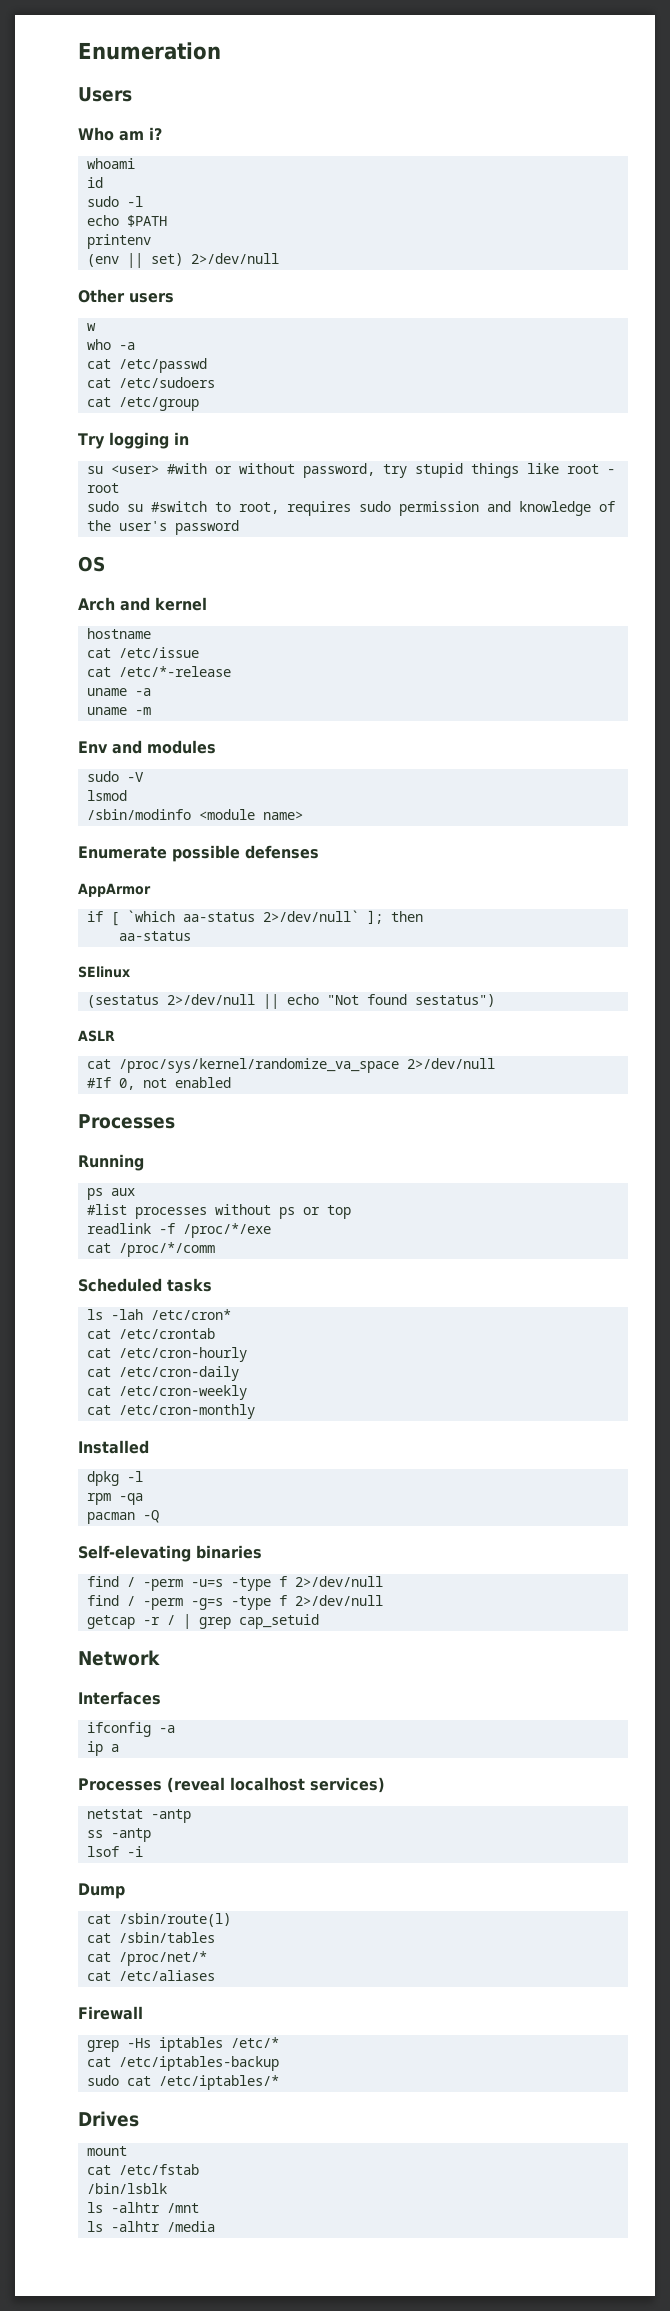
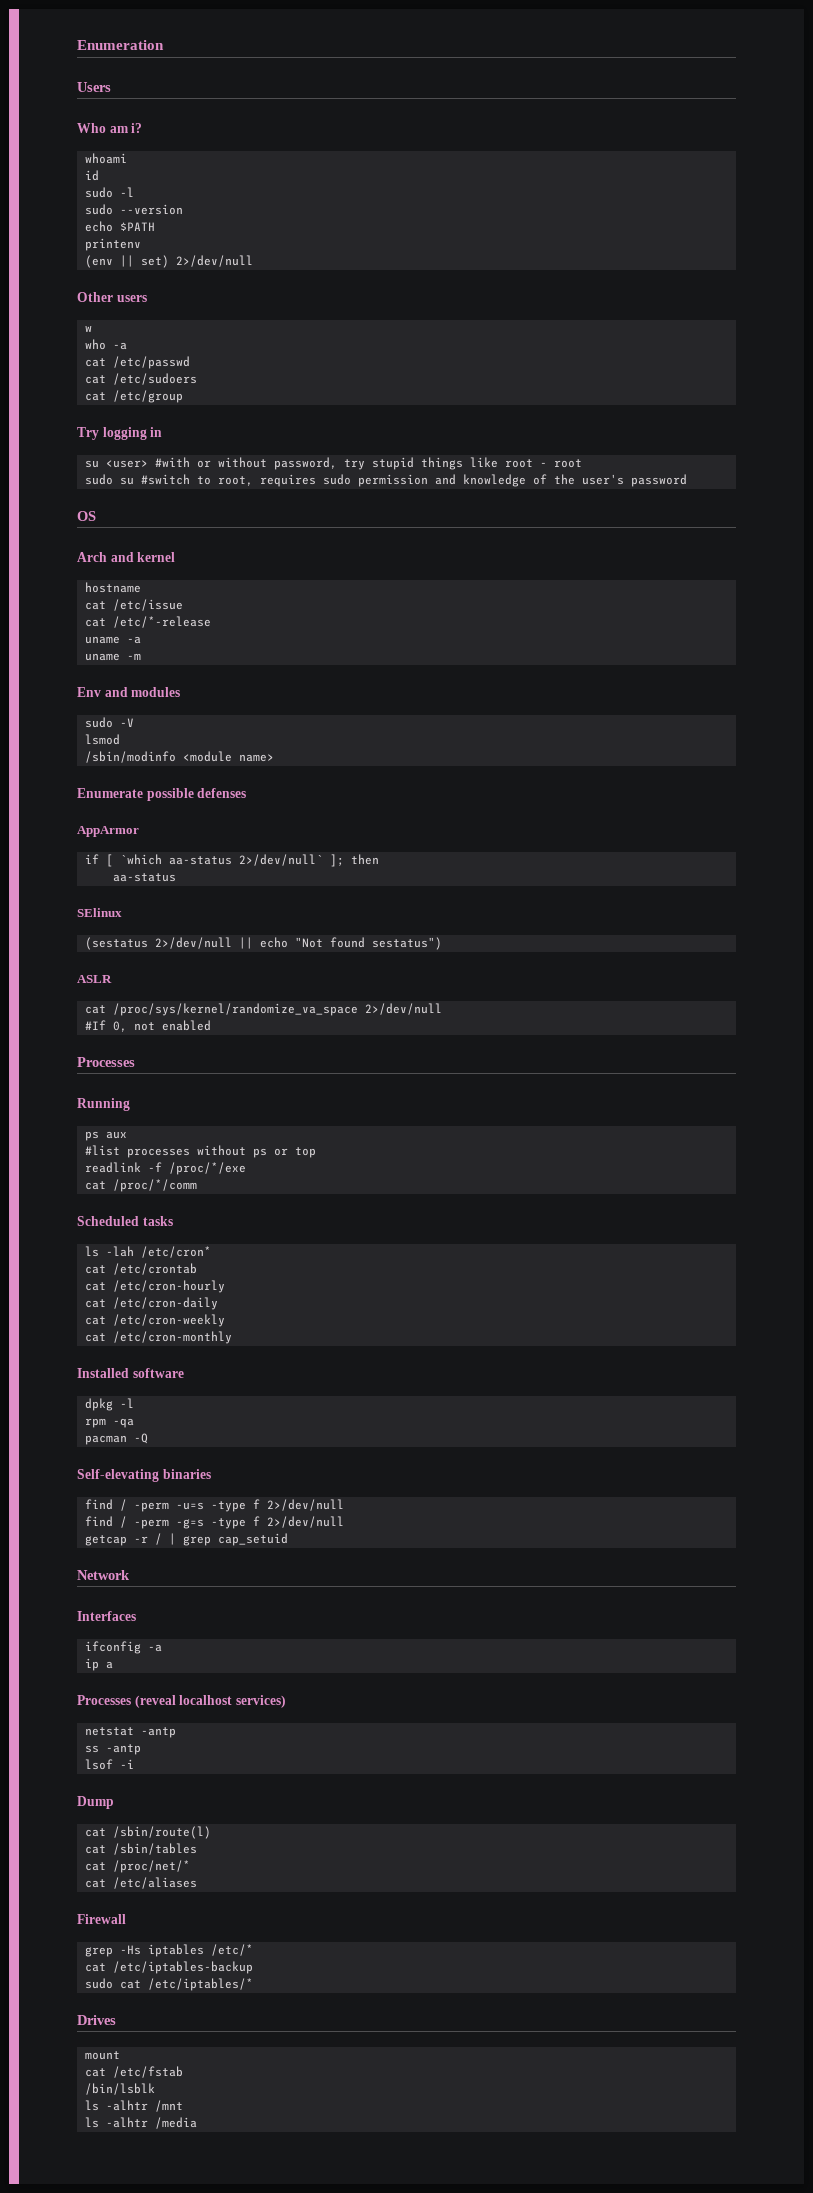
+ sudo --version
- Installed
+ Installed software

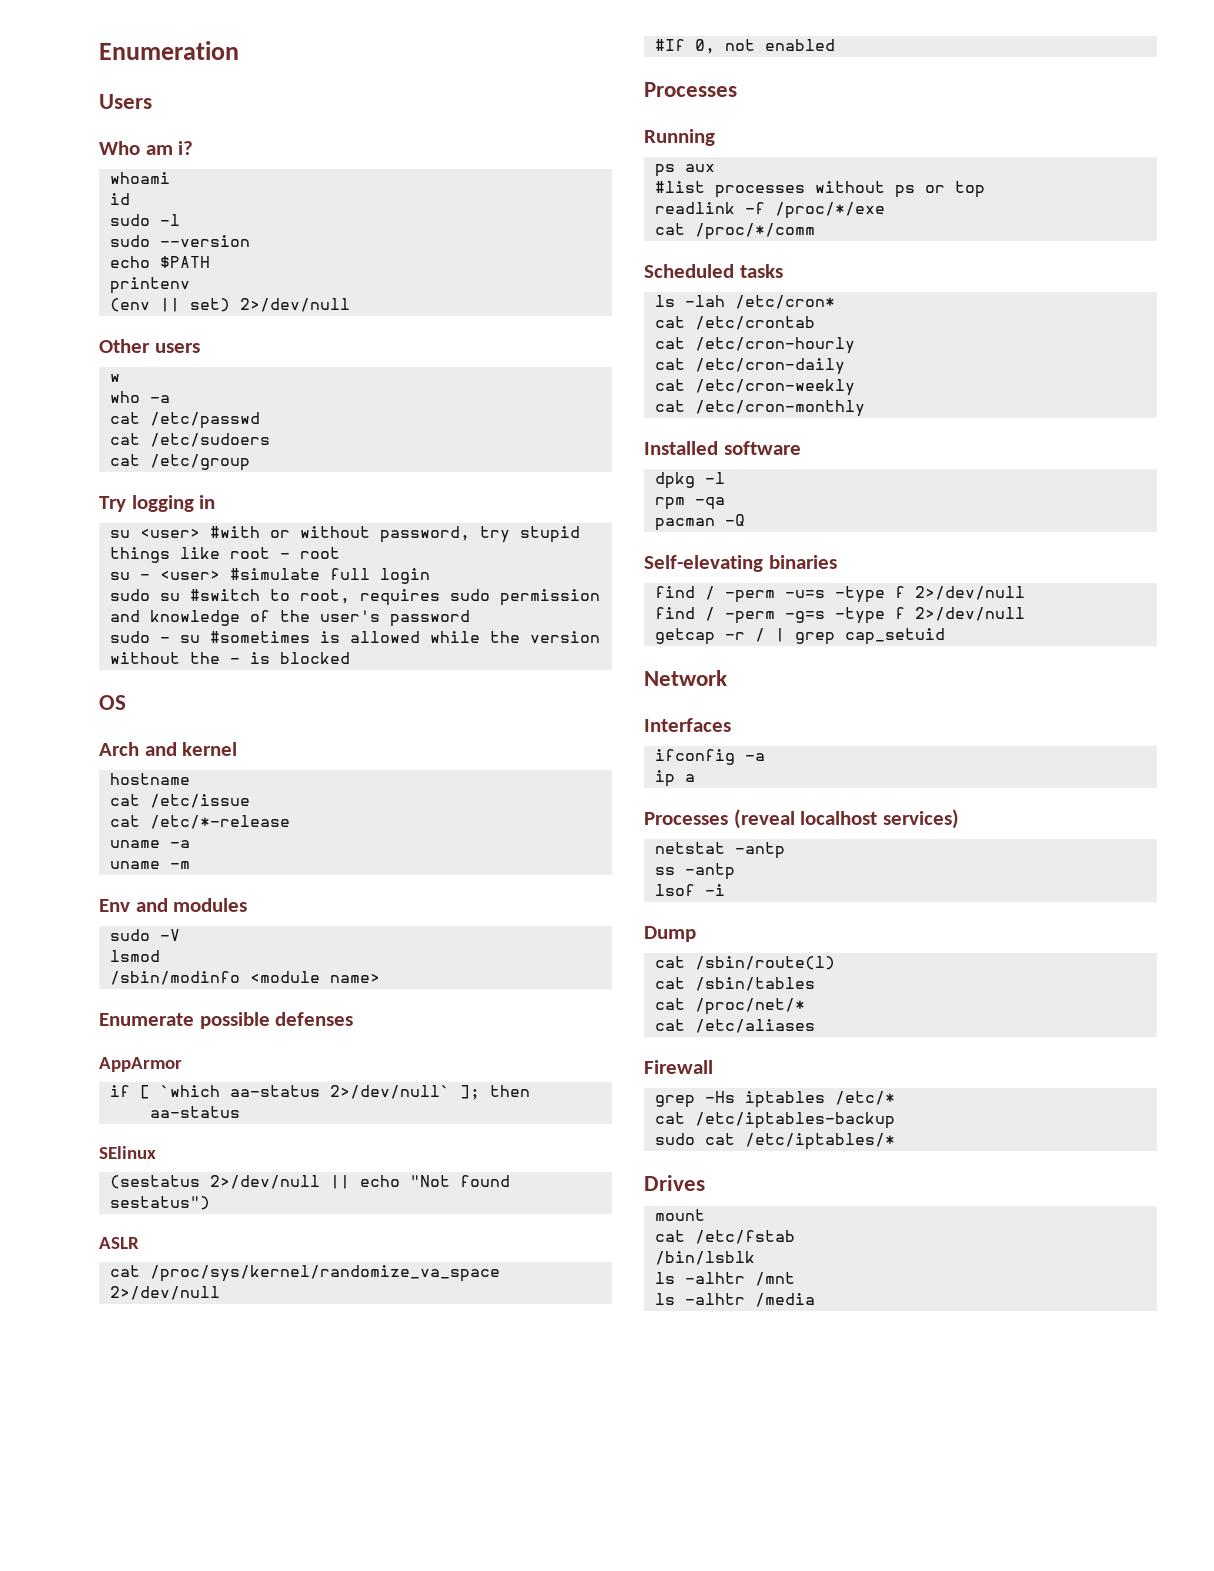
+ su - <user> #simulate full login
+ sudo - su #sometimes is allowed while the version without the - is blocked

